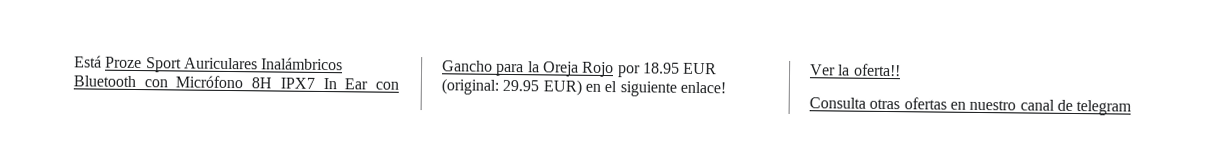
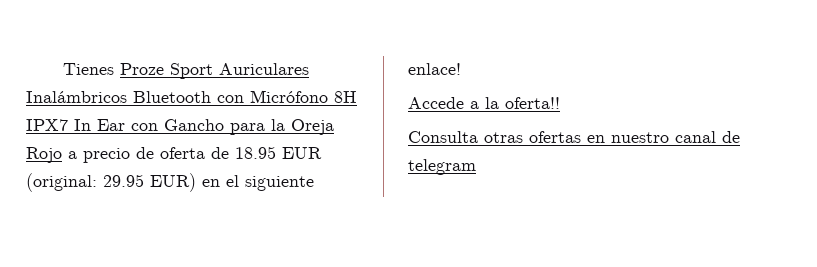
- Está Proze Sport Auriculares Inalámbricos Bluetooth con Micrófono 8H IPX7 In Ear con Gancho para la Oreja Rojo por 18.95 EUR (original: 29.95 EUR) en el siguiente enlace!
+ Tienes Proze Sport Auriculares Inalámbricos Bluetooth con Micrófono 8H IPX7 In Ear con Gancho para la Oreja Rojo a precio de oferta de 18.95 EUR (original: 29.95 EUR) en el siguiente enlace!
- Ver la oferta!!
+ Accede a la oferta!!

